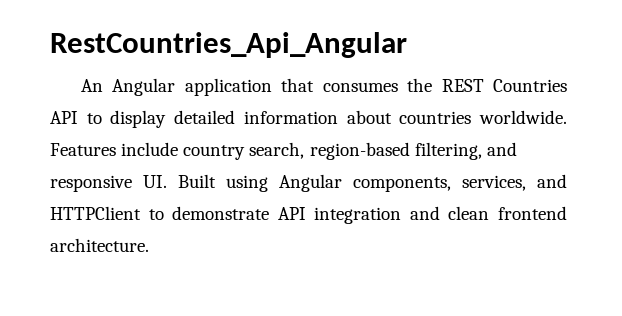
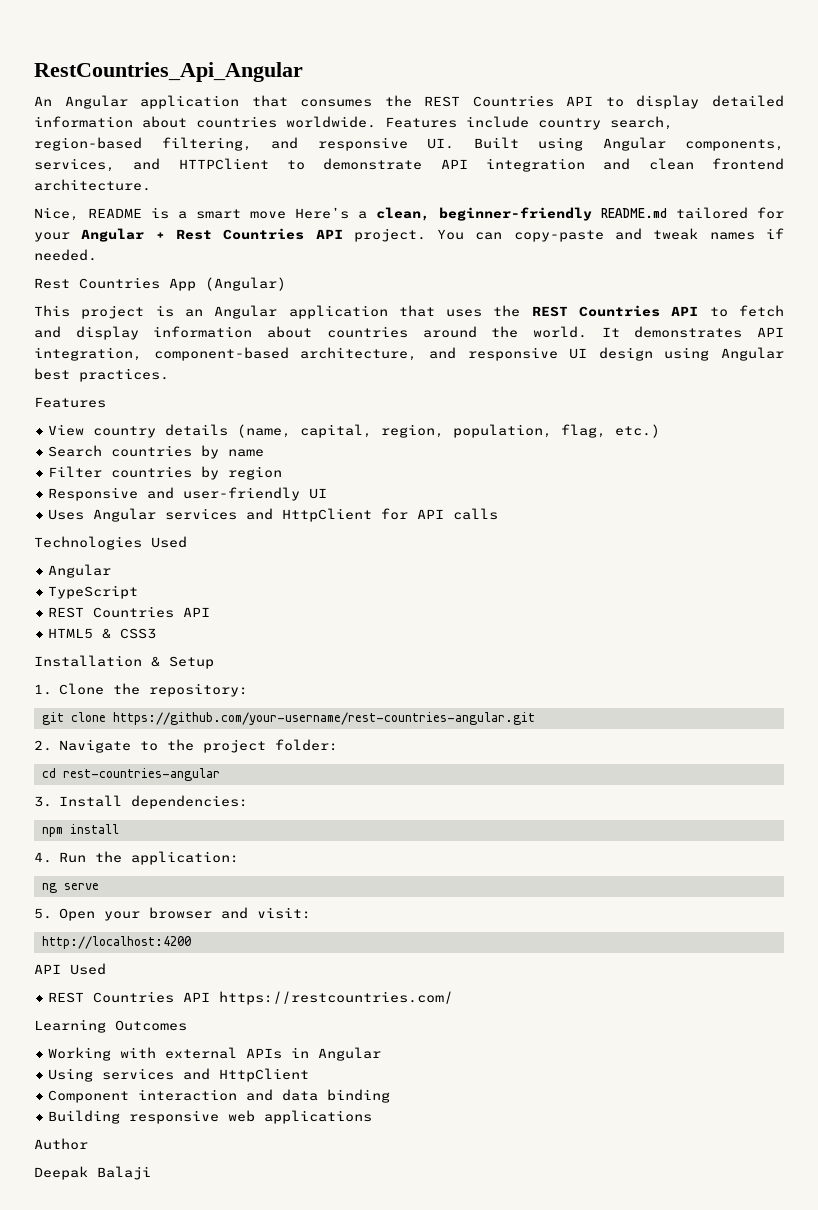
+ Nice, README is a smart move Here’s a clean, beginner-friendly README.md tailored for your Angular + Rest Countries API project. You can copy-paste and tweak names if needed.
+ Rest Countries App (Angular)
+ This project is an Angular application that uses the REST Countries API to fetch and display information about countries around the world. It demonstrates API integration, component-based architecture, and responsive UI design using Angular best practices.
+ Features
+ View country details (name, capital, region, population, flag, etc.)
+ Search countries by name
+ Filter countries by region
+ Responsive and user-friendly UI
+ Uses Angular services and HttpClient for API calls
+ Technologies Used
+ Angular
+ TypeScript
+ REST Countries API
+ HTML5 & CSS3
+ Installation & Setup
+ 1. Clone the repository:
+ git clone https://github.com/your-username/rest-countries-angular.git
+ 2. Navigate to the project folder:
+ cd rest-countries-angular
+ 3. Install dependencies:
+ npm install
+ 4. Run the application:
+ ng serve
+ 5. Open your browser and visit:
+ http://localhost:4200
+ API Used
+ REST Countries API https://restcountries.com/
+ Learning Outcomes
+ Working with external APIs in Angular
+ Using services and HttpClient
+ Component interaction and data binding
+ Building responsive web applications
+ Author
+ Deepak Balaji

